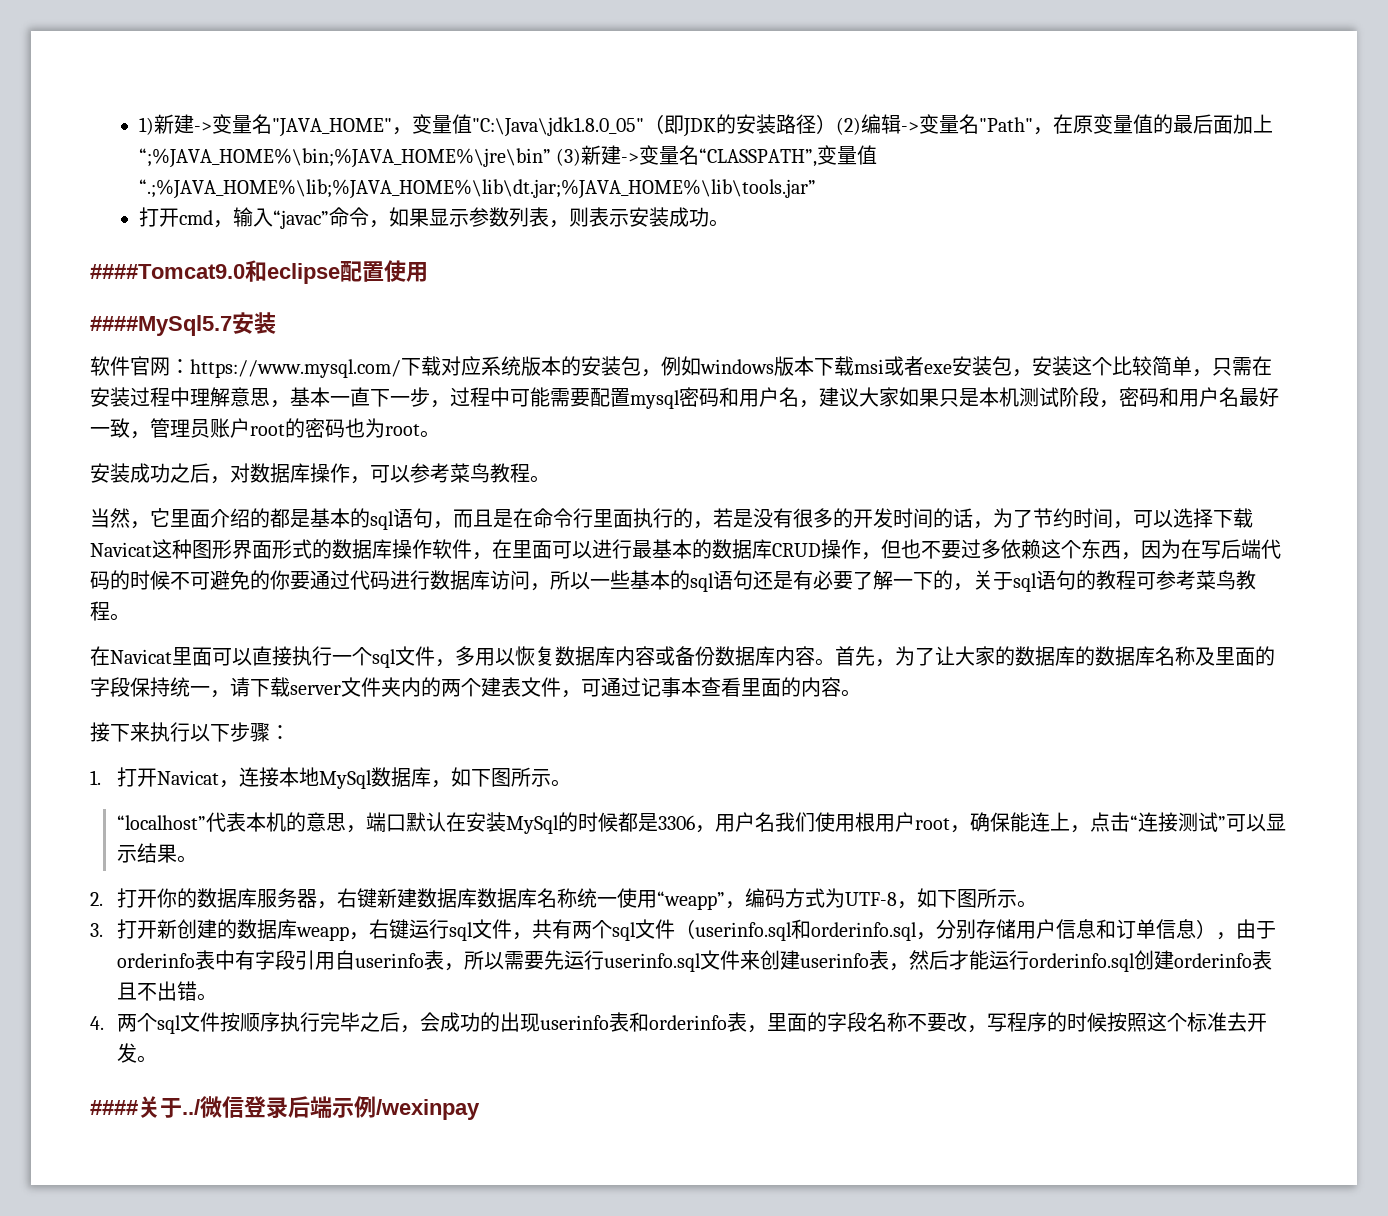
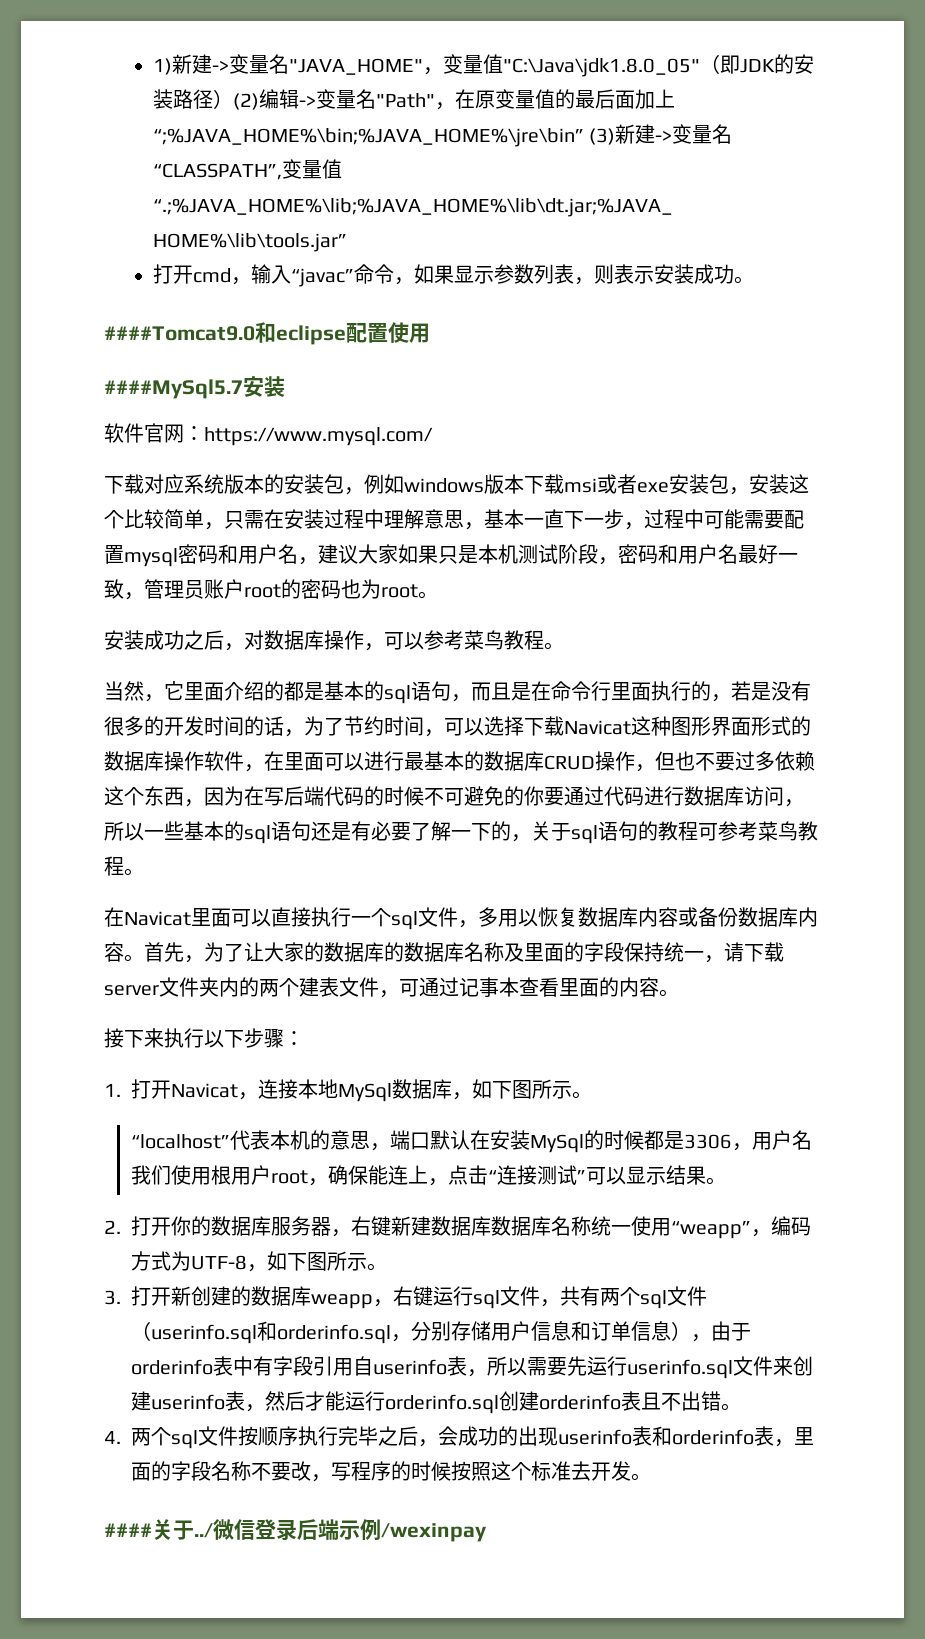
- https://www.mysql.com/下载对应系统版本的安装包，例如windows版本下载msi或者exe安装包，安装这个比较简单，只需在安装过程中理解意思，基本一直下一步，过程中可能需要配置mysql密码和用户名，建议大家如果只是本机测试阶段，密码和用户名最好一致，管理员账户root的密码也为root。
+ https://www.mysql.com/
+ 下载对应系统版本的安装包，例如windows版本下载msi或者exe安装包，安装这个比较简单，只需在安装过程中理解意思，基本一直下一步，过程中可能需要配置mysql密码和用户名，建议大家如果只是本机测试阶段，密码和用户名最好一致，管理员账户root的密码也为root。

